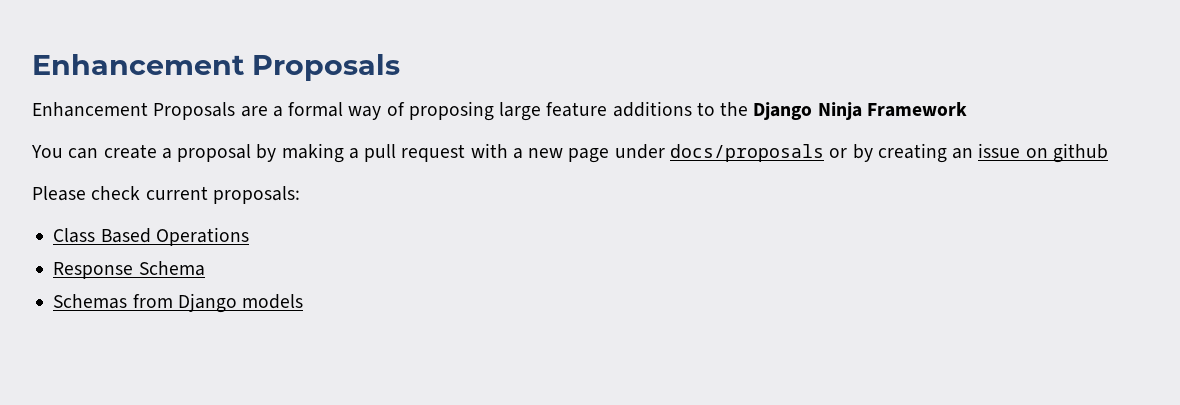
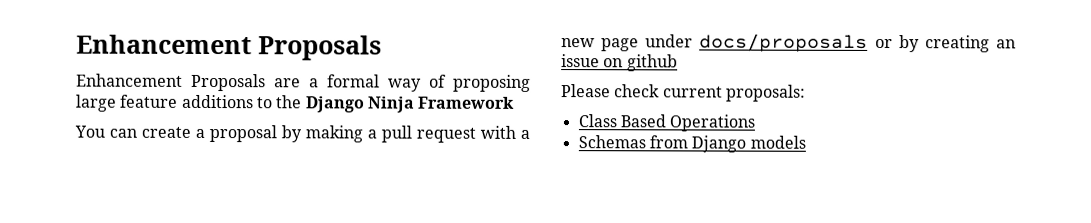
- Response Schema

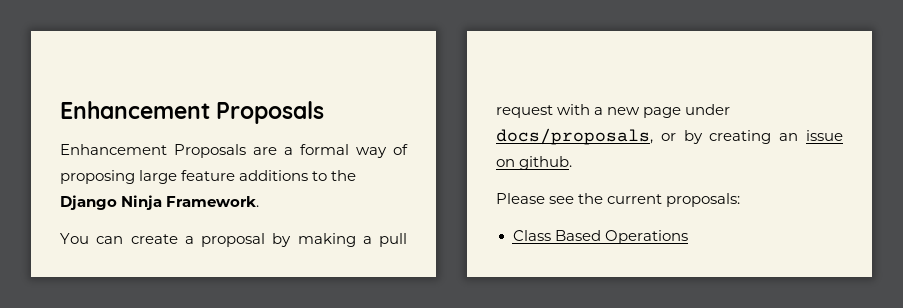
- Enhancement Proposals are a formal way of proposing large feature additions to the Django Ninja Framework
+ Enhancement Proposals are a formal way of proposing large feature additions to the Django Ninja Framework.
- You can create a proposal by making a pull request with a new page under docs/proposals or by creating an issue on github
+ You can create a proposal by making a pull request with a new page under docs/proposals, or by creating an issue on github.
- Please check current proposals:
+ Please see the current proposals:
- Schemas from Django models

